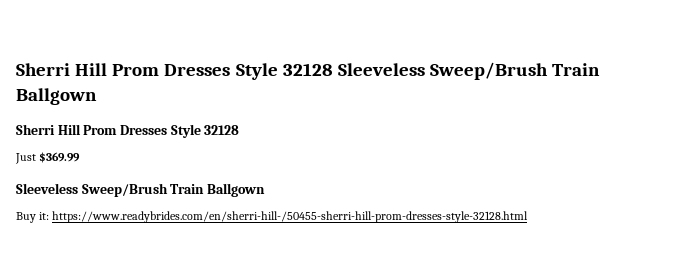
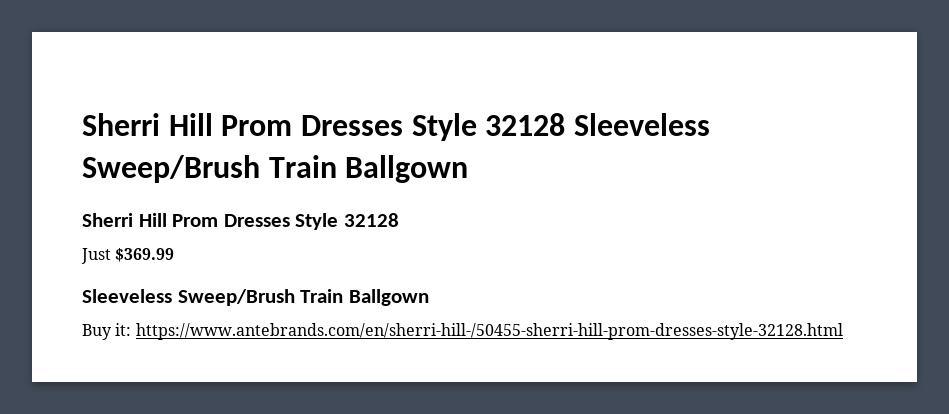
- Buy it: https://www.readybrides.com/en/sherri-hill-/50455-sherri-hill-prom-dresses-style-32128.html
+ Buy it: https://www.antebrands.com/en/sherri-hill-/50455-sherri-hill-prom-dresses-style-32128.html

